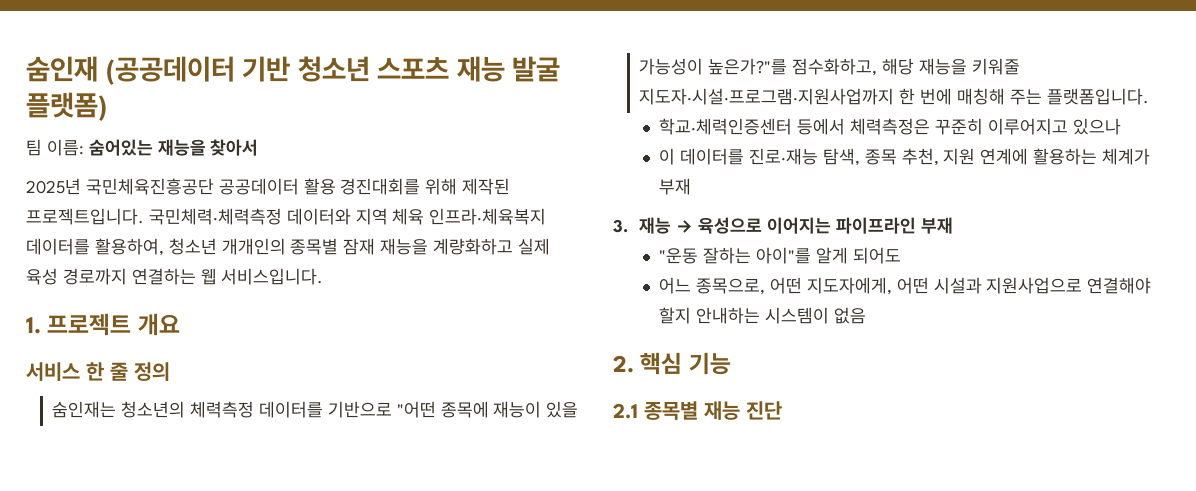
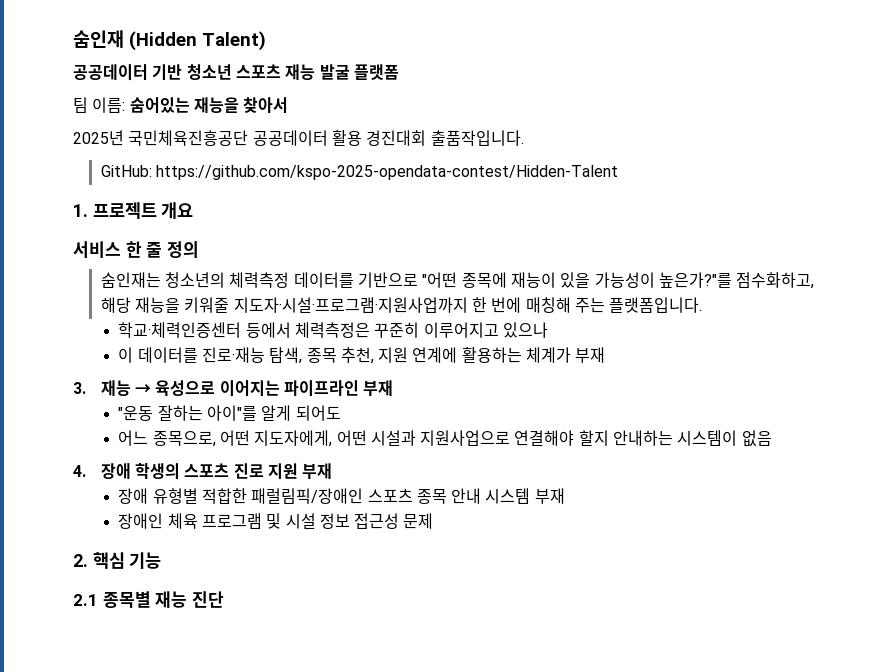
- 숨인재 (공공데이터 기반 청소년 스포츠 재능 발굴 플랫폼)
+ 숨인재 (Hidden Talent)
+ 공공데이터 기반 청소년 스포츠 재능 발굴 플랫폼
- 2025년 국민체육진흥공단 공공데이터 활용 경진대회를 위해 제작된 프로젝트입니다. 국민체력·체력측정 데이터와 지역 체육 인프라·체육복지 데이터를 활용하여, 청소년 개개인의 종목별 잠재 재능을 계량화하고 실제 육성 경로까지 연결하는 웹 서비스입니다.
+ 2025년 국민체육진흥공단 공공데이터 활용 경진대회 출품작입니다.
+ GitHub: https://github.com/kspo-2025-opendata-contest/Hidden-Talent
+ 4. 장애 학생의 스포츠 진로 지원 부재
+ 장애 유형별 적합한 패럴림픽/장애인 스포츠 종목 안내 시스템 부재
+ 장애인 체육 프로그램 및 시설 정보 접근성 문제

